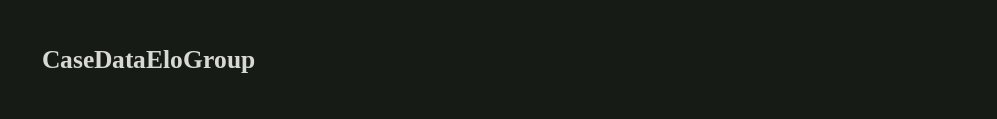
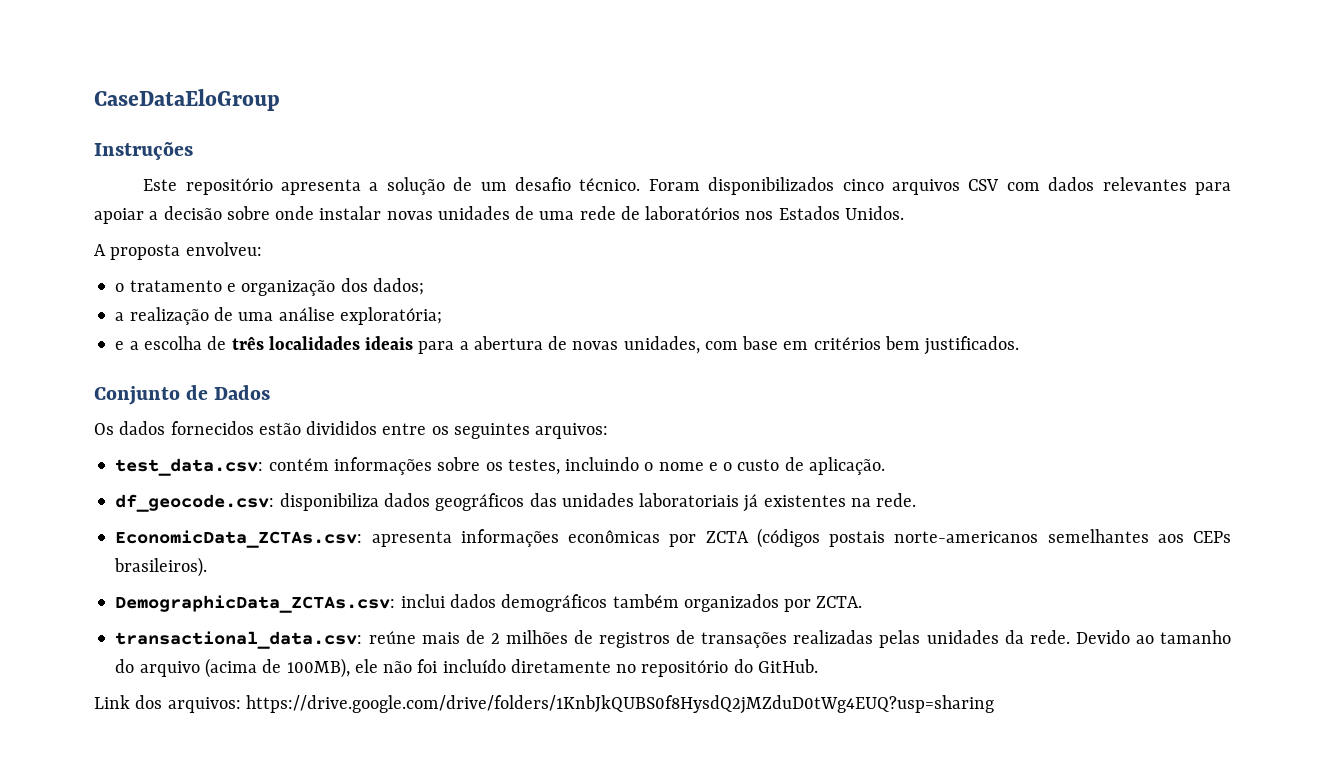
+ Instruções
+ Este repositório apresenta a solução de um desafio técnico. Foram disponibilizados cinco arquivos CSV com dados relevantes para apoiar a decisão sobre onde instalar novas unidades de uma rede de laboratórios nos Estados Unidos.
+ A proposta envolveu:
+ o tratamento e organização dos dados;
+ a realização de uma análise exploratória;
+ e a escolha de três localidades ideais para a abertura de novas unidades, com base em critérios bem justificados.
+ Conjunto de Dados
+ Os dados fornecidos estão divididos entre os seguintes arquivos:
+ test_data.csv: contém informações sobre os testes, incluindo o nome e o custo de aplicação.
+ df_geocode.csv: disponibiliza dados geográficos das unidades laboratoriais já existentes na rede.
+ EconomicData_ZCTAs.csv: apresenta informações econômicas por ZCTA (códigos postais norte-americanos semelhantes aos CEPs brasileiros).
+ DemographicData_ZCTAs.csv: inclui dados demográficos também organizados por ZCTA.
+ transactional_data.csv: reúne mais de 2 milhões de registros de transações realizadas pelas unidades da rede. Devido ao tamanho do arquivo (acima de 100MB), ele não foi incluído diretamente no repositório do GitHub.
+ Link dos arquivos: https://drive.google.com/drive/folders/1KnbJkQUBS0f8HysdQ2jMZduD0tWg4EUQ?usp=sharing

